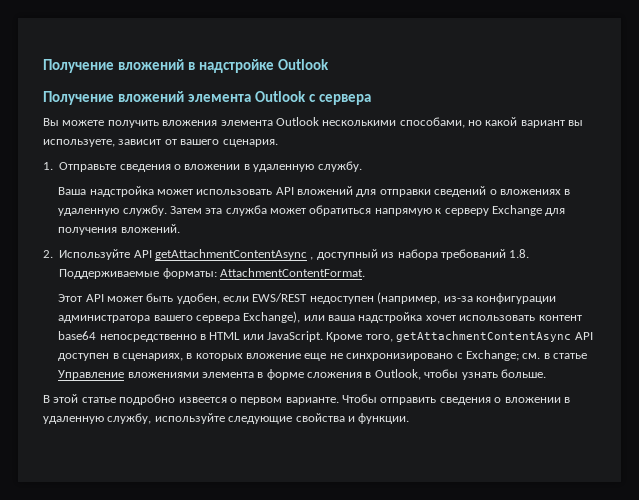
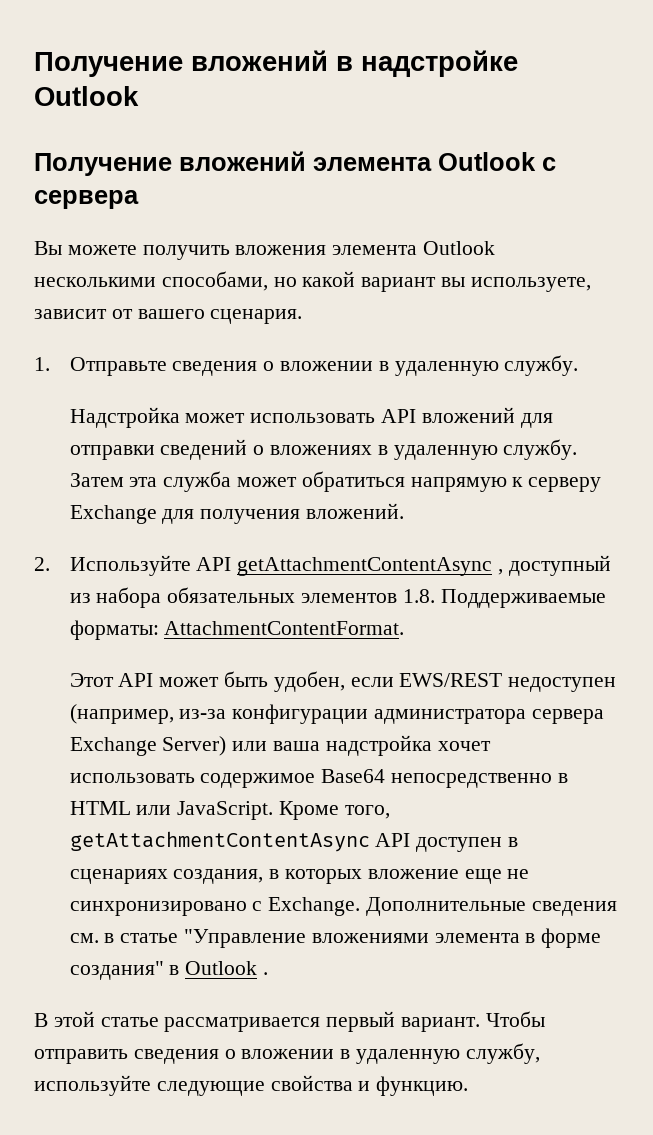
- Ваша надстройка может использовать API вложений для отправки сведений о вложениях в удаленную службу.
+ Надстройка может использовать API вложений для отправки сведений о вложениях в удаленную службу.
- 2. Используйте API getAttachmentContentAsync , доступный из набора требований 1.8. Поддерживаемые форматы: AttachmentContentFormat.
+ 2. Используйте API getAttachmentContentAsync , доступный из набора обязательных элементов 1.8. Поддерживаемые форматы: AttachmentContentFormat.
- Этот API может быть удобен, если EWS/REST недоступен (например, из-за конфигурации администратора вашего сервера Exchange), или ваша надстройка хочет использовать контент base64 непосредственно в HTML или JavaScript.
+ Этот API может быть удобен, если EWS/REST недоступен (например, из-за конфигурации администратора сервера Exchange Server) или ваша надстройка хочет использовать содержимое Base64 непосредственно в HTML или JavaScript.
- Кроме того, getAttachmentContentAsync API доступен в сценариях, в которых вложение еще не синхронизировано с Exchange; см. в статье Управление вложениями элемента в форме сложения в Outlook, чтобы узнать больше.
- В этой статье подробно извеется о первом варианте.
+ Кроме того, getAttachmentContentAsync API доступен в сценариях создания, в которых вложение еще не синхронизировано с Exchange. Дополнительные сведения см. в статье "Управление вложениями элемента в форме создания" в Outlook .
+ В этой статье рассматривается первый вариант.
- Чтобы отправить сведения о вложении в удаленную службу, используйте следующие свойства и функции.
+ Чтобы отправить сведения о вложении в удаленную службу, используйте следующие свойства и функцию.

